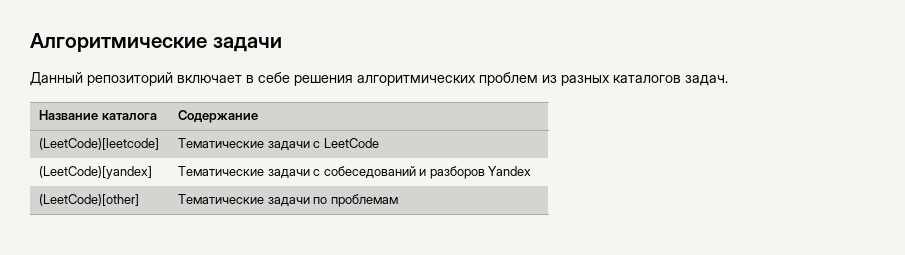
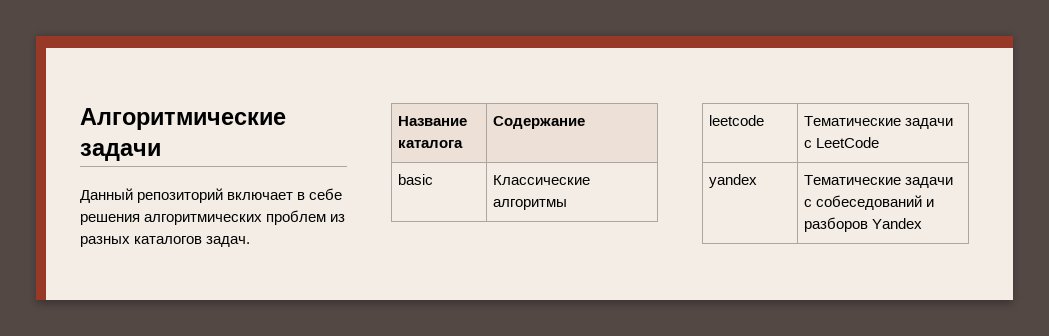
- (LeetCode)[leetcode] | Тематические задачи с LeetCode
+ basic | Классические алгоритмы
+ leetcode | Тематические задачи с LeetCode
- (LeetCode)[yandex] | Тематические задачи с собеседований и разборов Yandex
+ yandex | Тематические задачи с собеседований и разборов Yandex
- (LeetCode)[other] | Тематические задачи по проблемам

